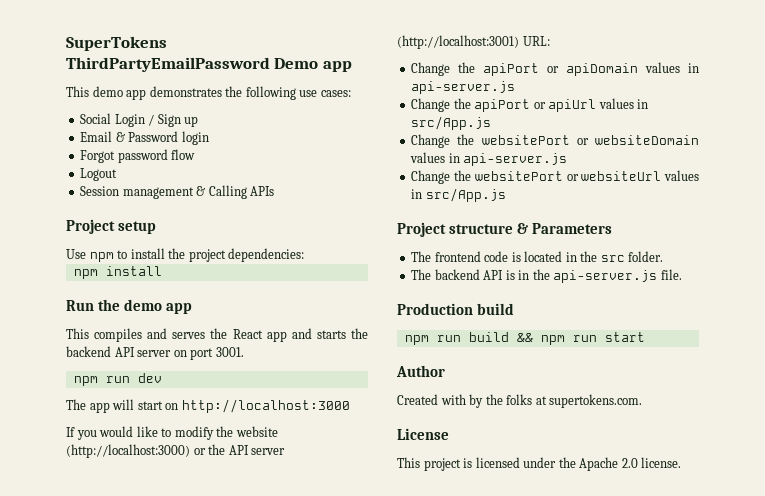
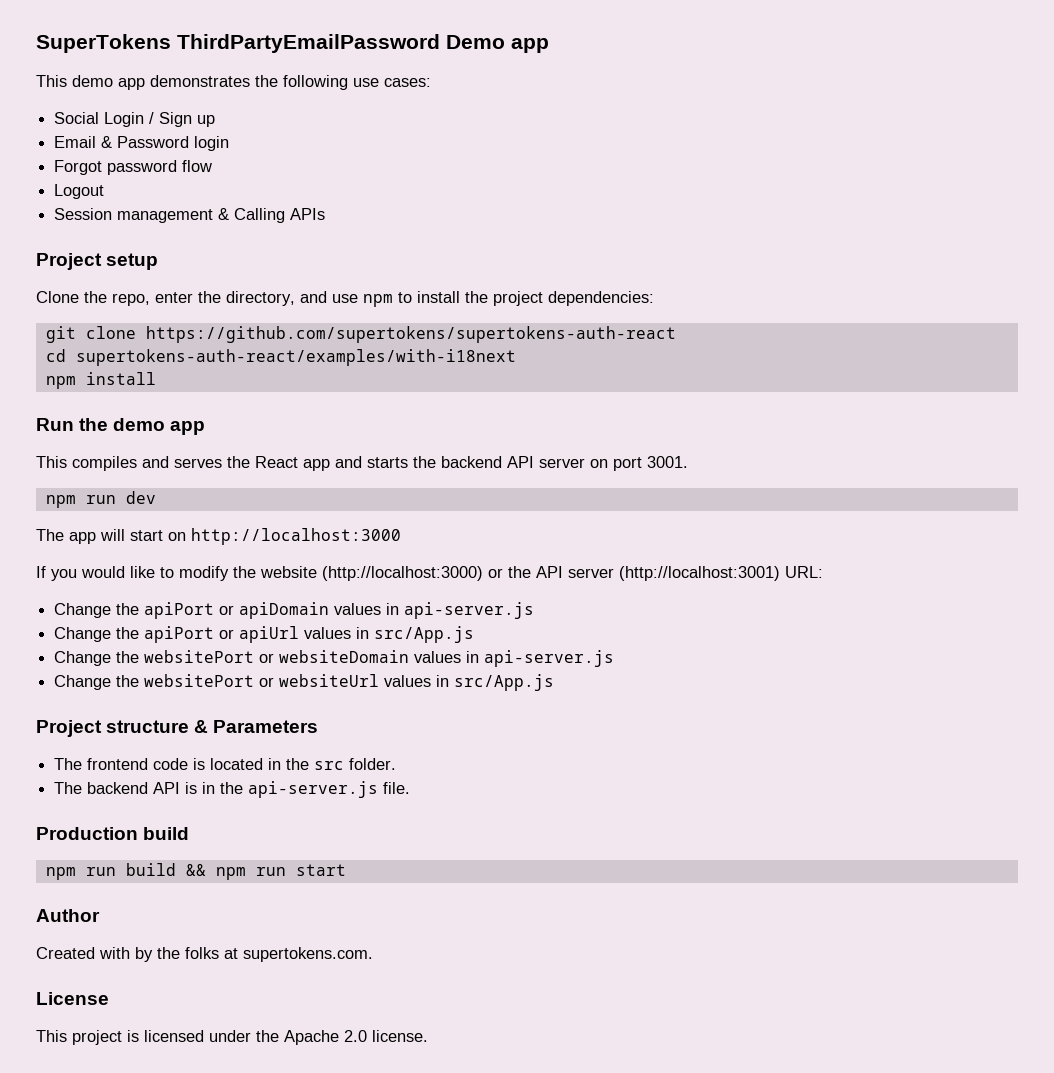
- Use npm to install the project dependencies:
+ Clone the repo, enter the directory, and use npm to install the project dependencies:
+ git clone https://github.com/supertokens/supertokens-auth-react
+ cd supertokens-auth-react/examples/with-i18next

